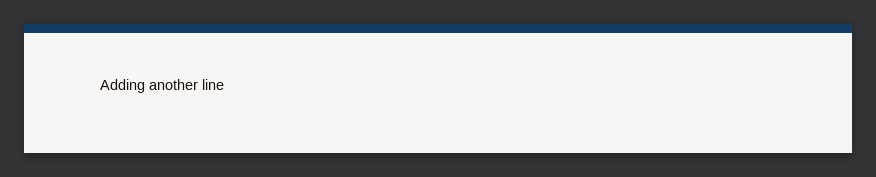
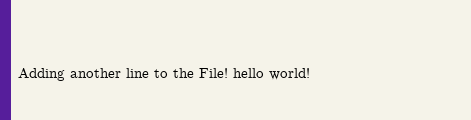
- Adding another line
+ Adding another line to the File! hello world!

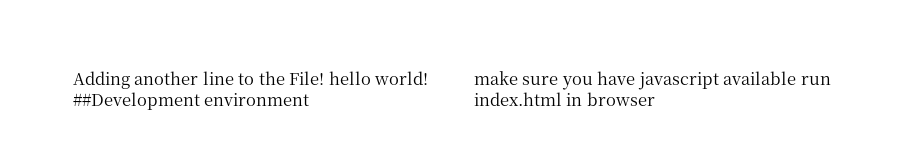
+ ##Development environment
+ make sure you have javascript available run index.html in browser

